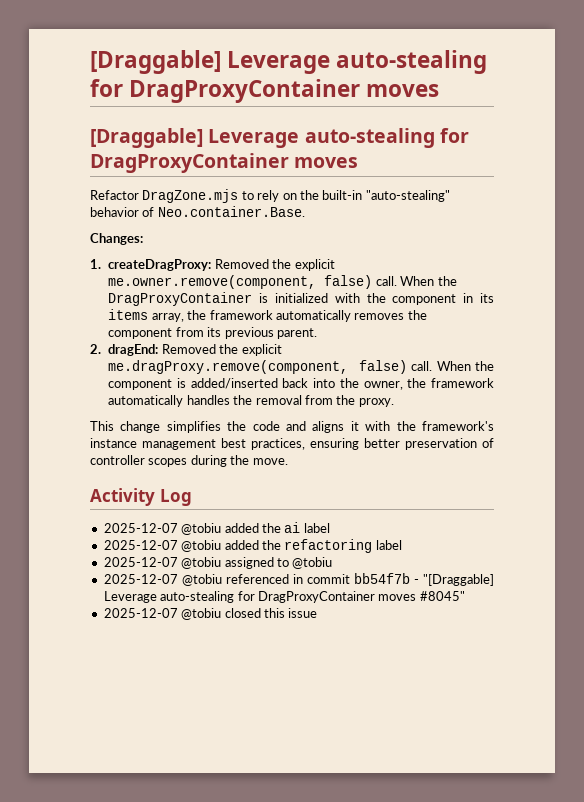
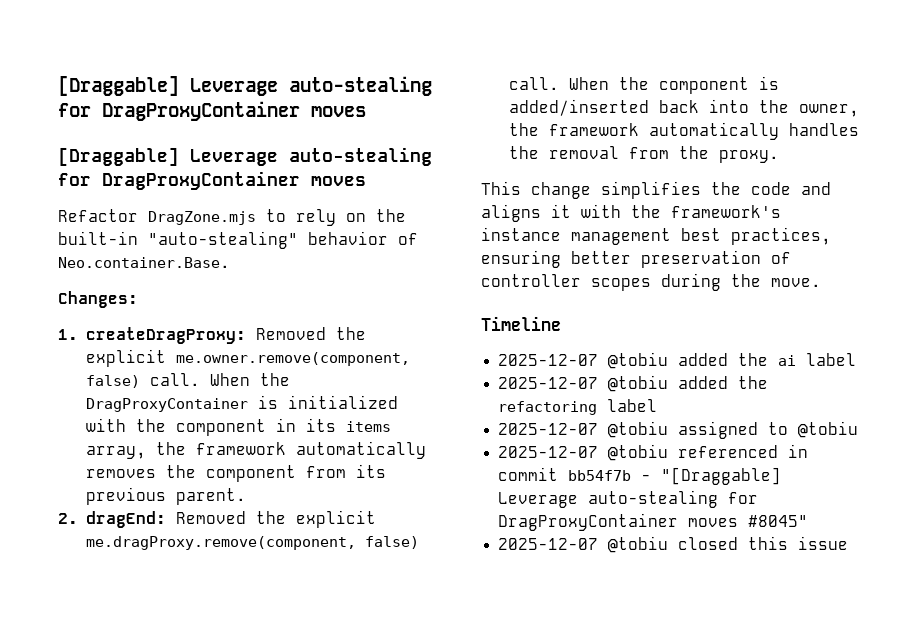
- Activity Log
+ Timeline

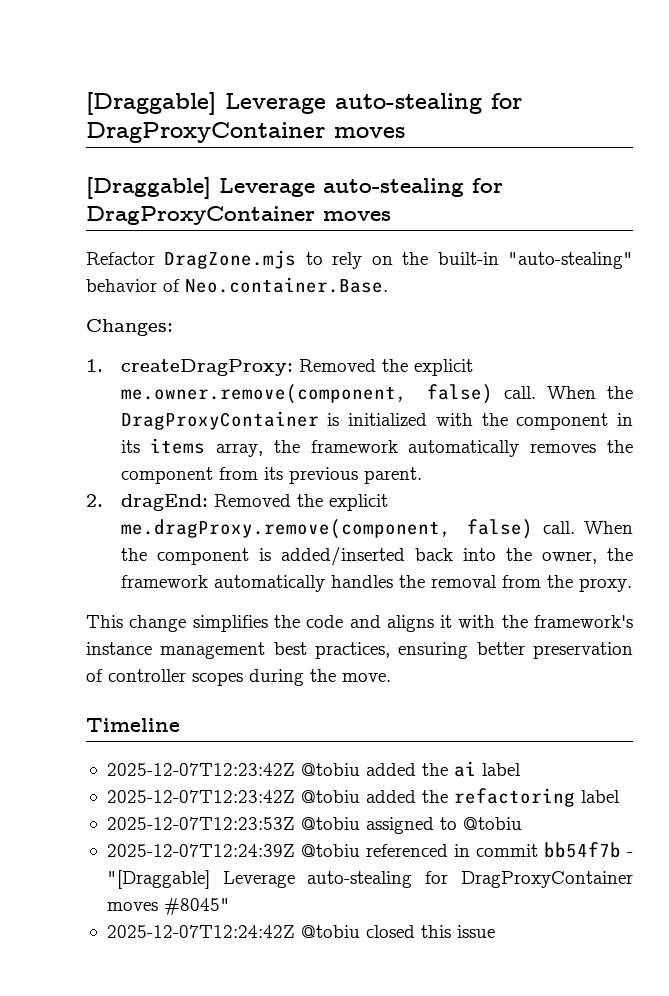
- 2025-12-07 @tobiu added the ai label
+ 2025-12-07T12:23:42Z @tobiu added the ai label
- 2025-12-07 @tobiu added the refactoring label
+ 2025-12-07T12:23:42Z @tobiu added the refactoring label
- 2025-12-07 @tobiu assigned to @tobiu
+ 2025-12-07T12:23:53Z @tobiu assigned to @tobiu
- 2025-12-07 @tobiu referenced in commit bb54f7b - "[Draggable] Leverage auto-stealing for DragProxyContainer moves #8045"
+ 2025-12-07T12:24:39Z @tobiu referenced in commit bb54f7b - "[Draggable] Leverage auto-stealing for DragProxyContainer moves #8045"
- 2025-12-07 @tobiu closed this issue
+ 2025-12-07T12:24:42Z @tobiu closed this issue

